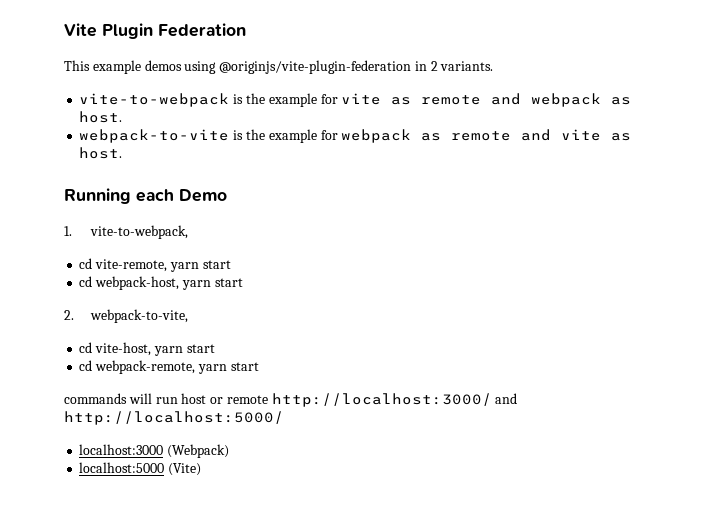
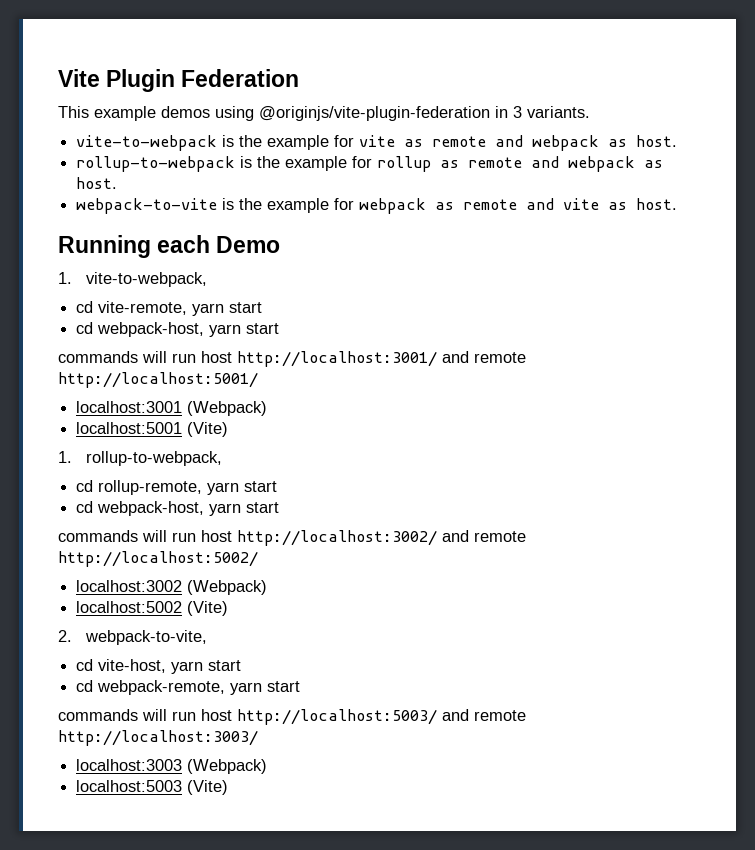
- This example demos using @originjs/vite-plugin-federation in 2 variants.
+ This example demos using @originjs/vite-plugin-federation in 3 variants.
+ rollup-to-webpack is the example for rollup as remote and webpack as host.
+ commands will run host http://localhost:3001/ and remote http://localhost:5001/
+ localhost:3001 (Webpack)
+ localhost:5001 (Vite)
+ 1. rollup-to-webpack,
+ cd rollup-remote, yarn start
+ cd webpack-host, yarn start
+ commands will run host http://localhost:3002/ and remote http://localhost:5002/
+ localhost:3002 (Webpack)
+ localhost:5002 (Vite)
- commands will run host or remote http://localhost:3000/ and http://localhost:5000/
- localhost:3000 (Webpack)
- localhost:5000 (Vite)
+ commands will run host http://localhost:5003/ and remote http://localhost:3003/
+ localhost:3003 (Webpack)
+ localhost:5003 (Vite)

